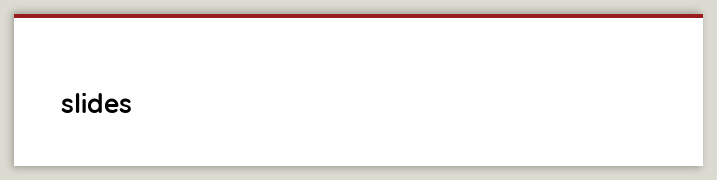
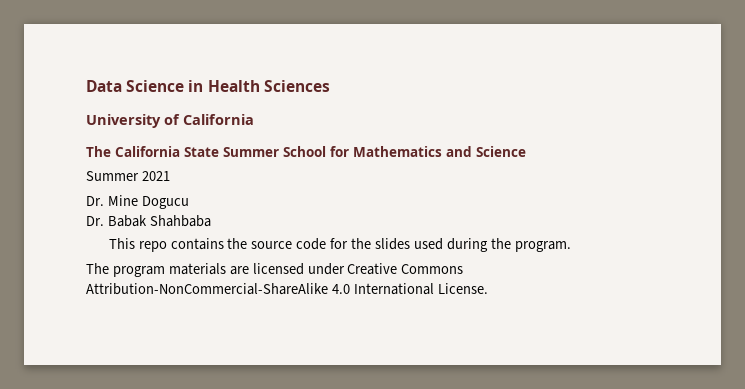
- slides
+ Data Science in Health Sciences
+ University of California
+ The California State Summer School for Mathematics and Science
+ Summer 2021
+ Dr. Mine Dogucu
+ Dr. Babak Shahbaba
+ This repo contains the source code for the slides used during the program.
+ The program materials are licensed under Creative Commons Attribution-NonCommercial-ShareAlike 4.0 International License.

